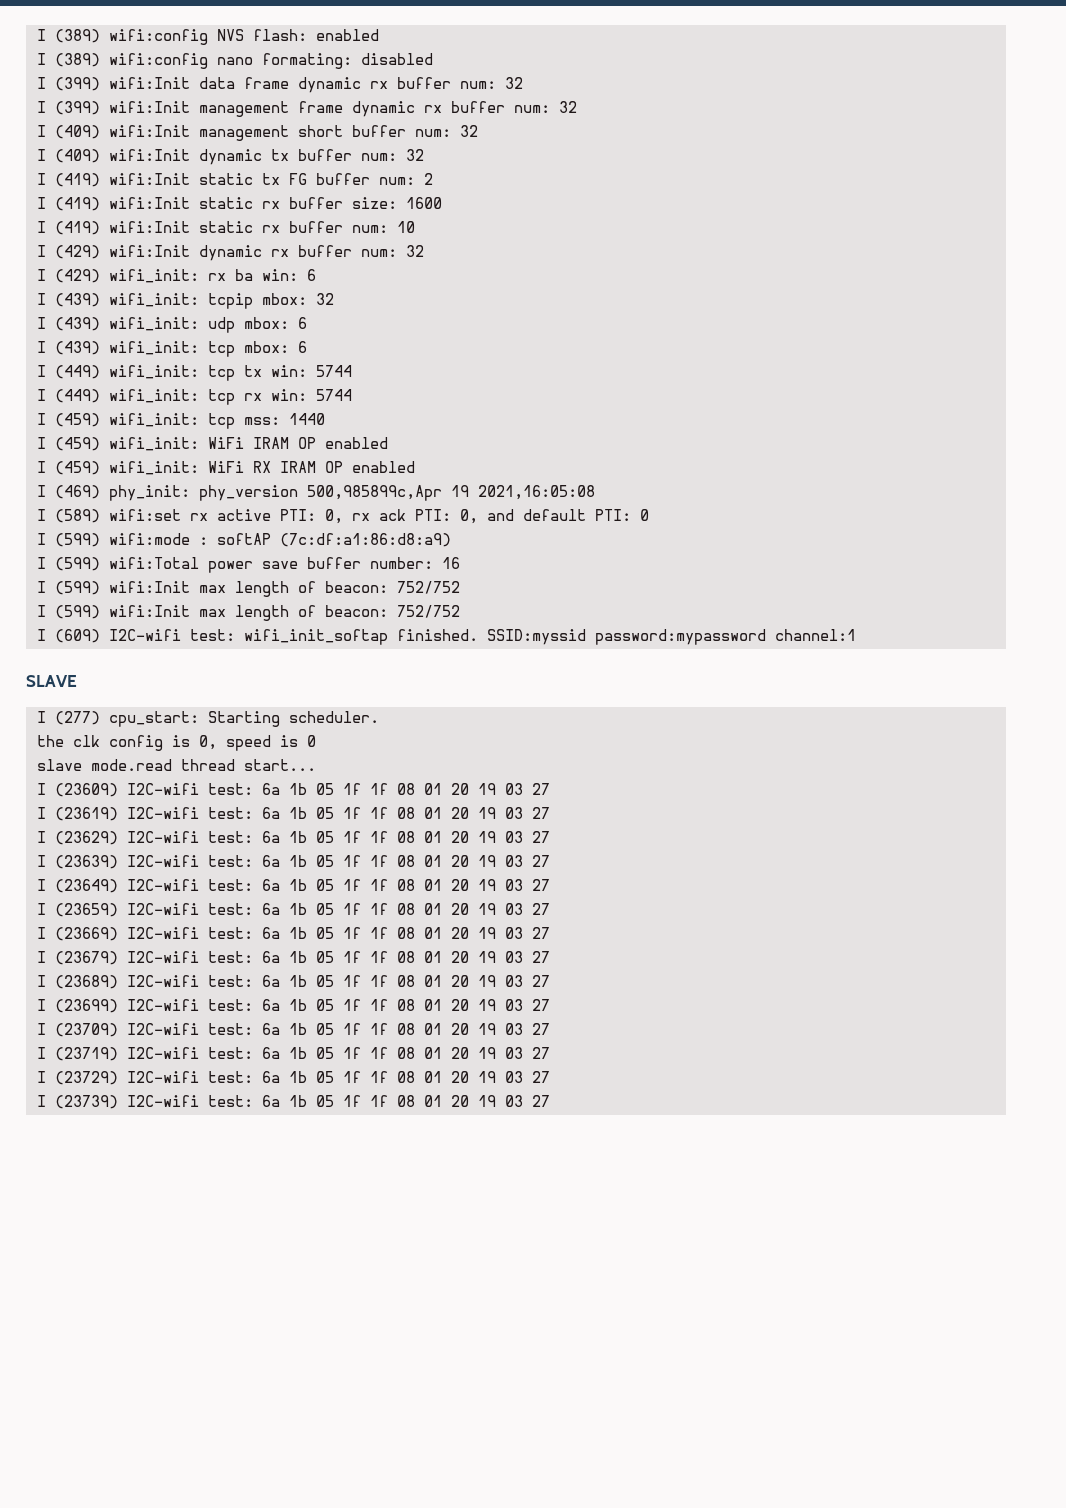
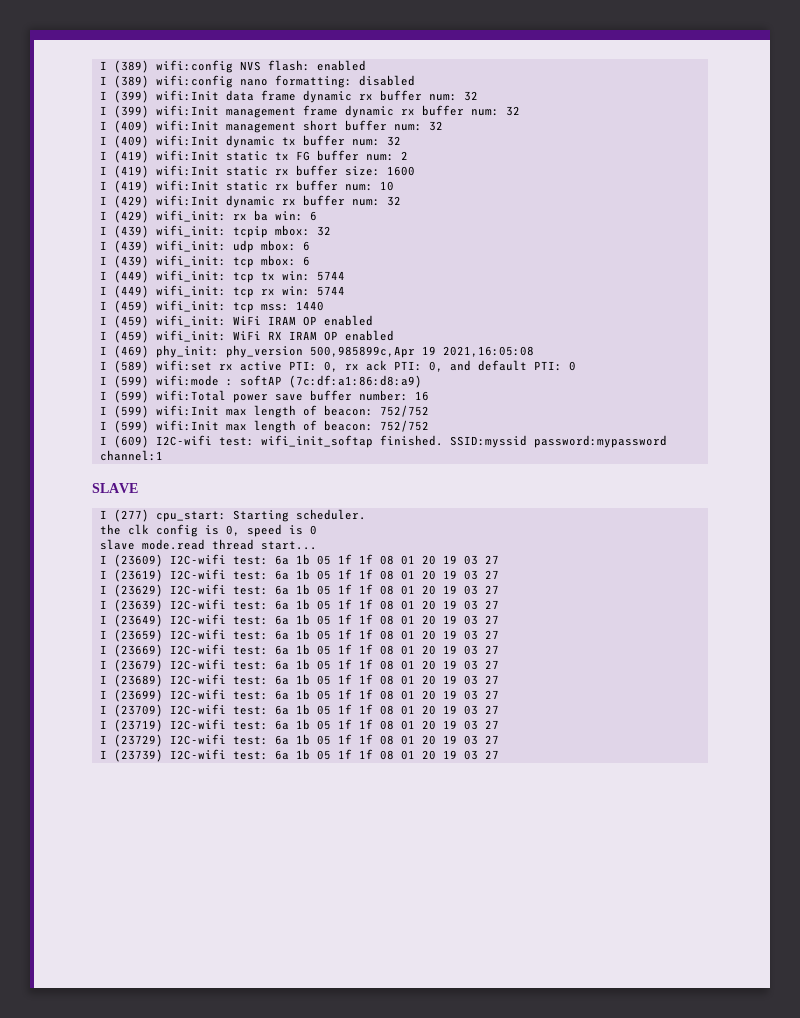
- I (389) wifi:config nano formating: disabled
+ I (389) wifi:config nano formatting: disabled

